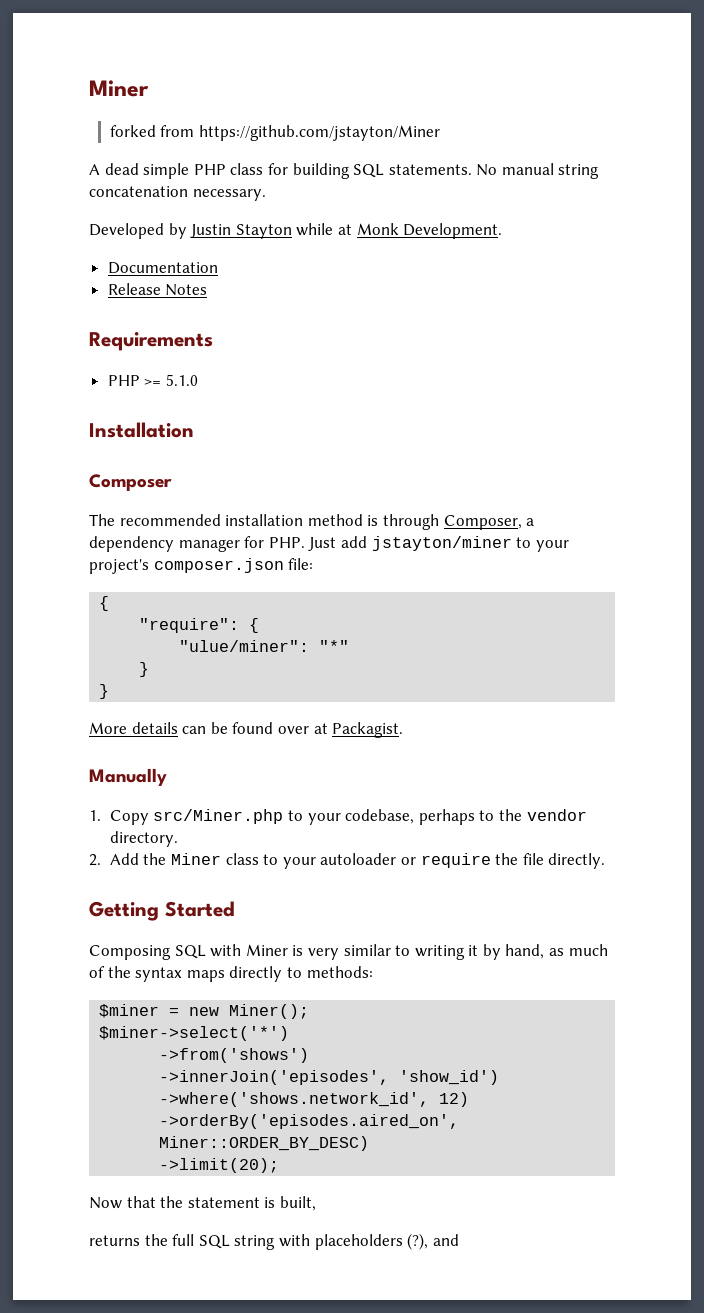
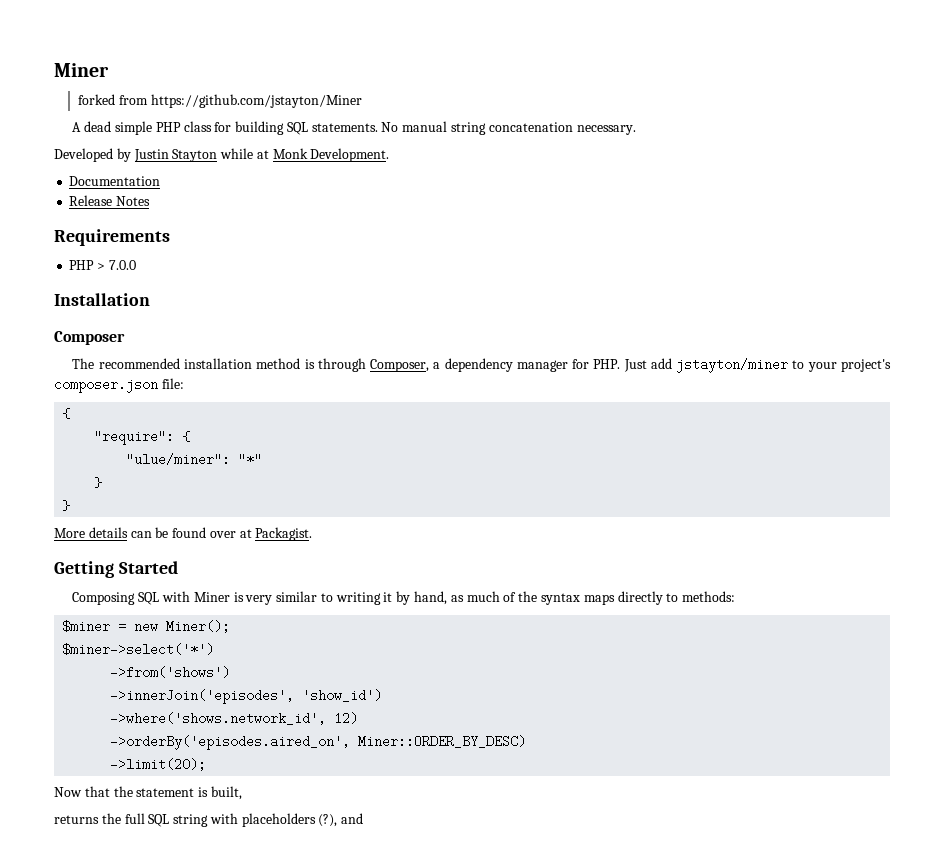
- PHP >= 5.1.0
+ PHP > 7.0.0
- Manually
- 1. Copy src/Miner.php to your codebase, perhaps to the vendor directory.
- 2. Add the Miner class to your autoloader or require the file directly.

